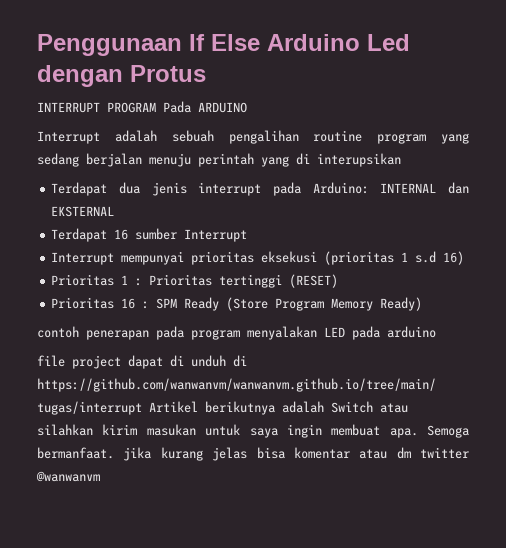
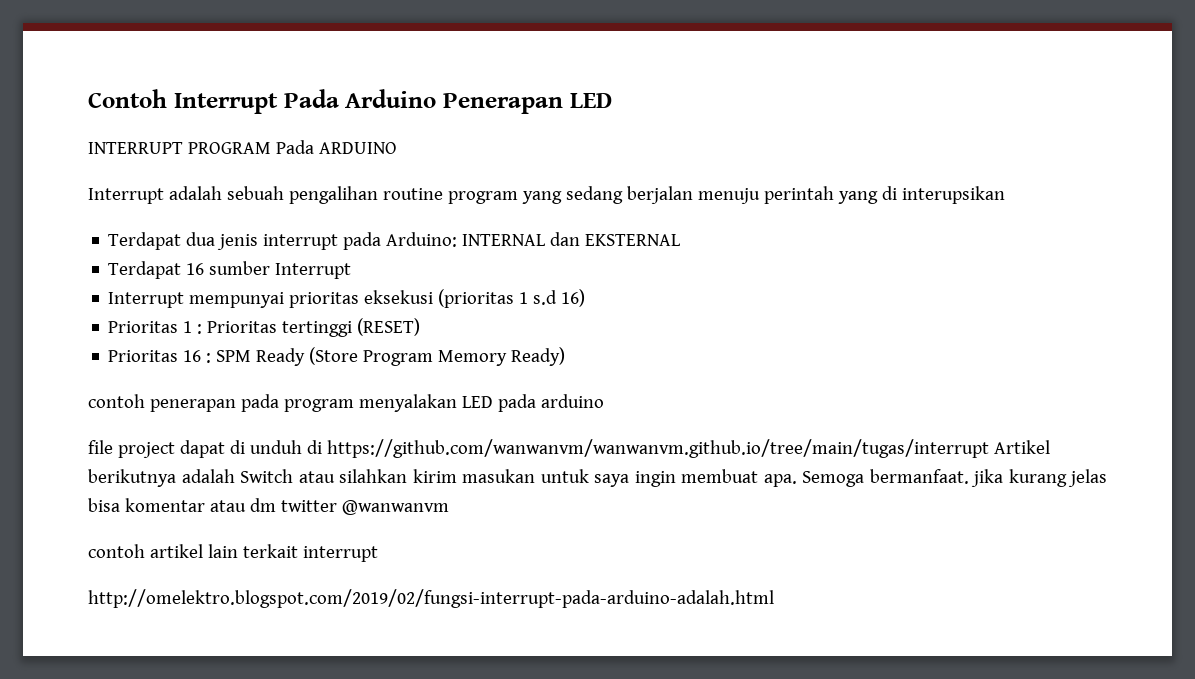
- Penggunaan If Else Arduino Led dengan Protus
+ Contoh Interrupt Pada Arduino Penerapan LED
+ contoh artikel lain terkait interrupt
+ http://omelektro.blogspot.com/2019/02/fungsi-interrupt-pada-arduino-adalah.html

